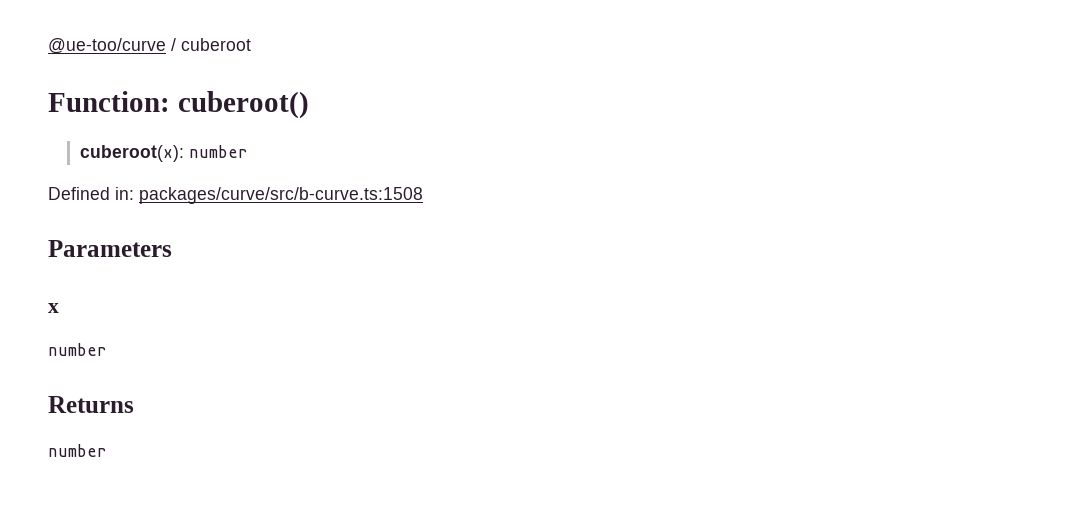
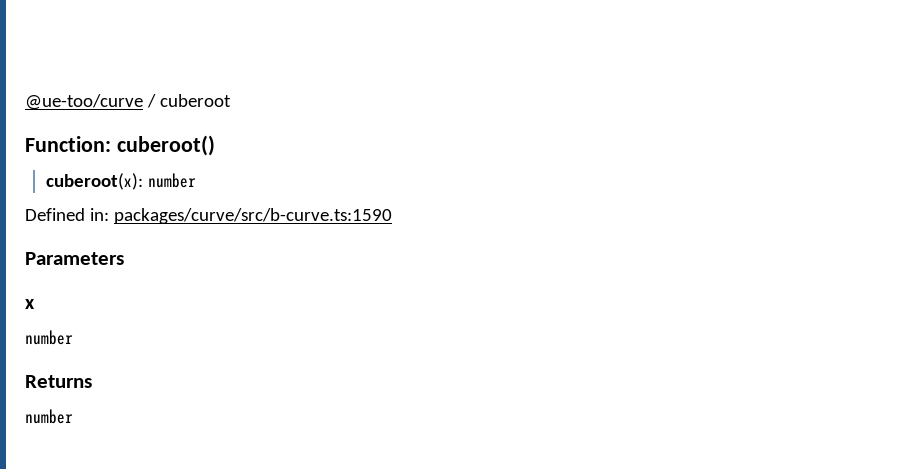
- Defined in: packages/curve/src/b-curve.ts:1508
+ Defined in: packages/curve/src/b-curve.ts:1590

